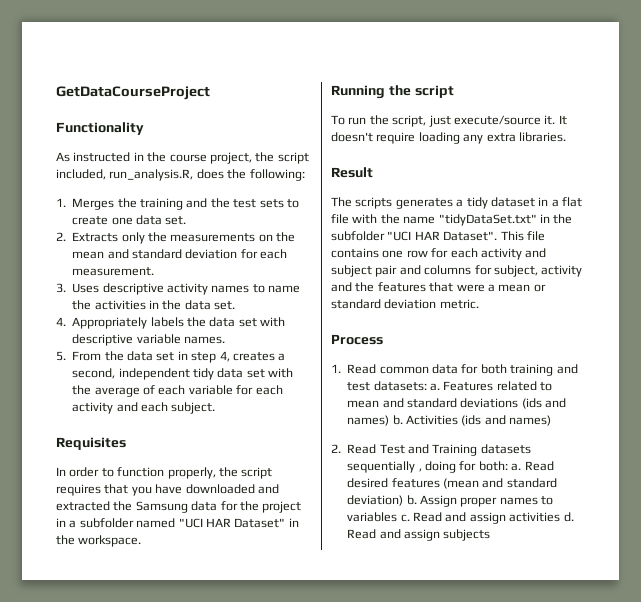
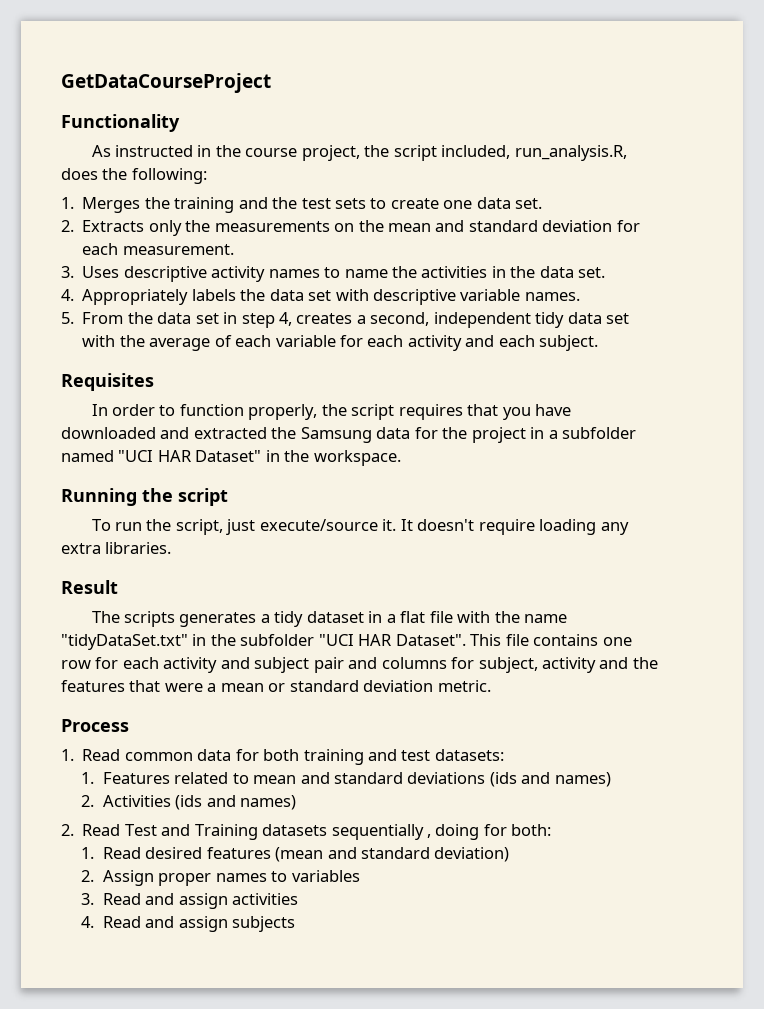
- 1. Read common data for both training and test datasets: a. Features related to mean and standard deviations (ids and names) b. Activities (ids and names)
+ 1. Read common data for both training and test datasets:
+ 1. Features related to mean and standard deviations (ids and names)
+ 2. Activities (ids and names)
- 2. Read Test and Training datasets sequentially , doing for both: a. Read desired features (mean and standard deviation) b. Assign proper names to variables c. Read and assign activities d. Read and assign subjects
+ 2. Read Test and Training datasets sequentially , doing for both:
+ 1. Read desired features (mean and standard deviation)
+ 2. Assign proper names to variables
+ 3. Read and assign activities
+ 4. Read and assign subjects

